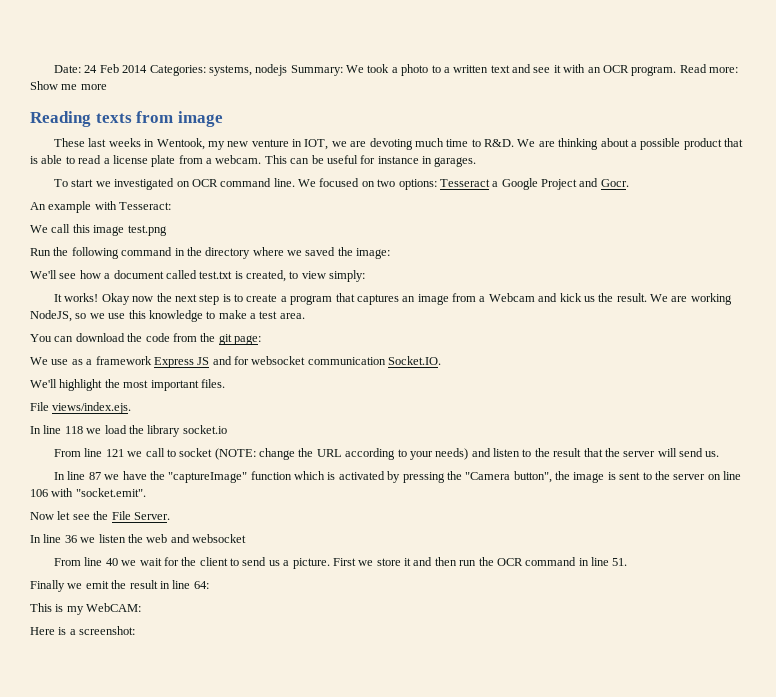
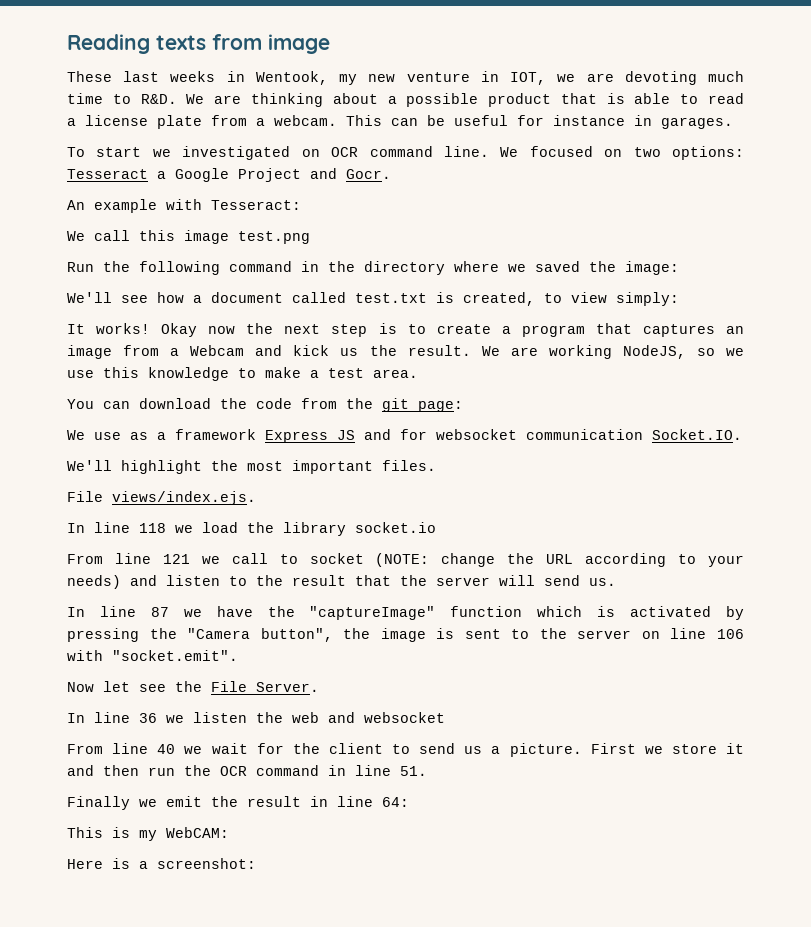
- Date: 24 Feb 2014 Categories: systems, nodejs Summary: We took a photo to a written text and see it with an OCR program. Read more: Show me more

